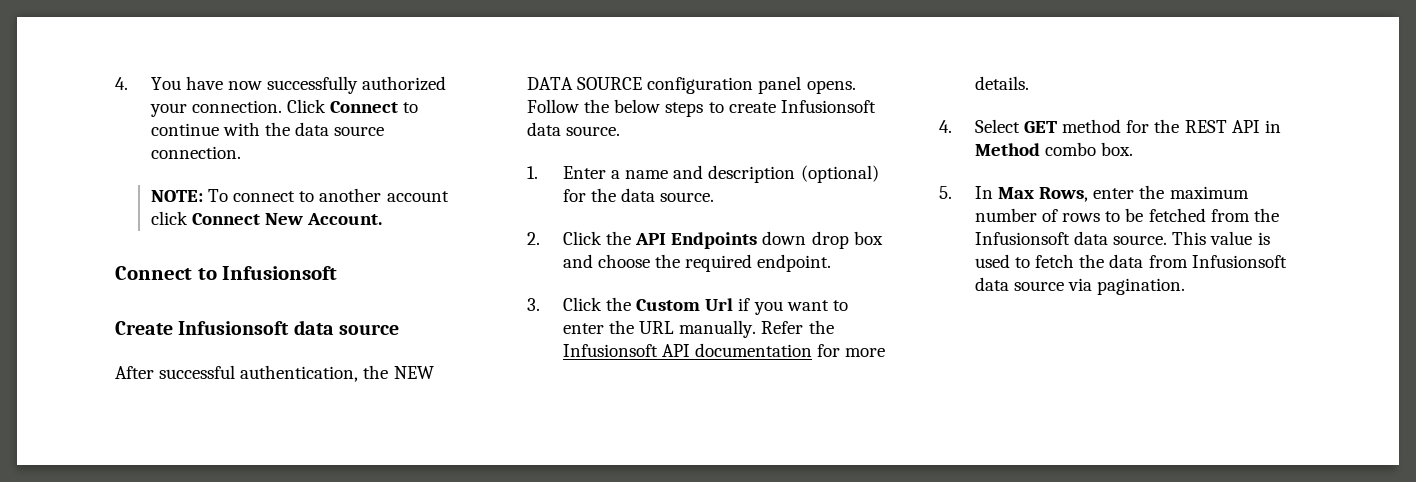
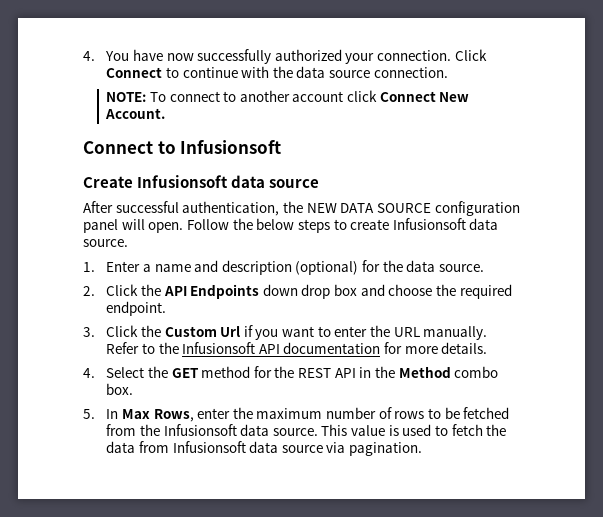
- After successful authentication, the NEW DATA SOURCE configuration panel opens.
+ After successful authentication, the NEW DATA SOURCE configuration panel will open.
- Refer the Infusionsoft API documentation for more details.
+ Refer to the Infusionsoft API documentation for more details.
- 4. Select GET method for the REST API in Method combo box.
+ 4. Select the GET method for the REST API in the Method combo box.

